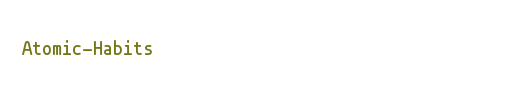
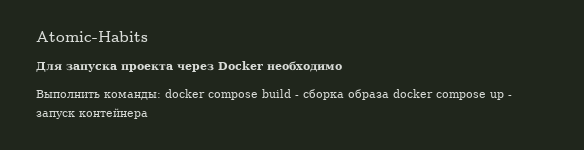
+ Для запуска проекта через Docker необходимо
+ Выполнить команды: docker compose build - сборка образа docker compose up - запуск контейнера

